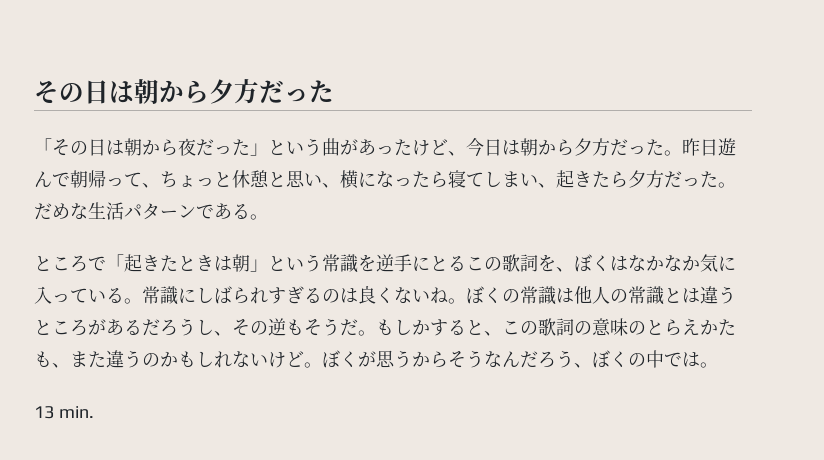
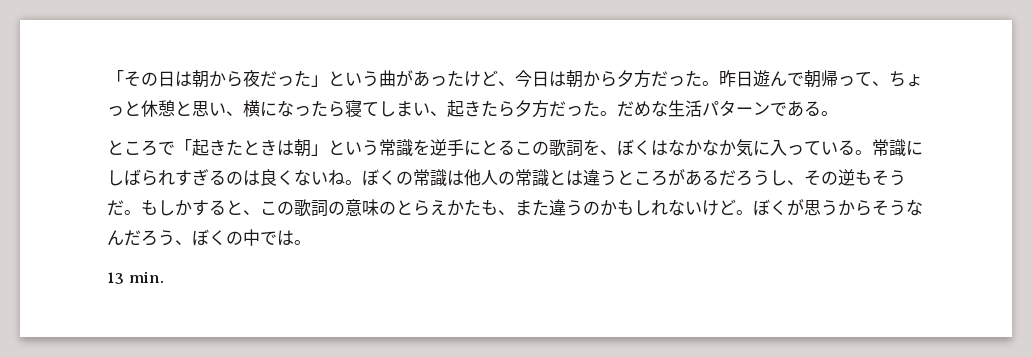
- その日は朝から夕方だった

